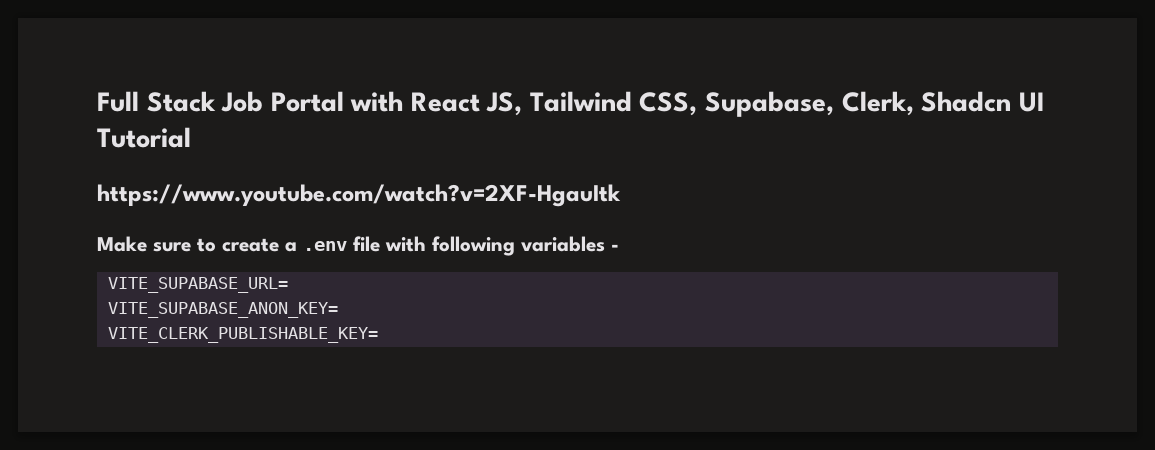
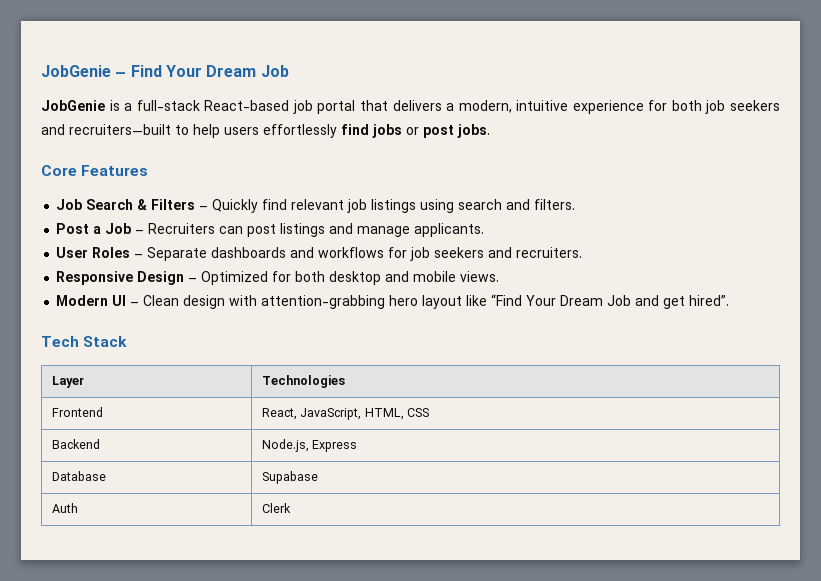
- Full Stack Job Portal with React JS, Tailwind CSS, Supabase, Clerk, Shadcn UI Tutorial
- https://www.youtube.com/watch?v=2XF-HgauItk
- Make sure to create a .env file with following variables -
- VITE_SUPABASE_URL=
- VITE_SUPABASE_ANON_KEY=
- VITE_CLERK_PUBLISHABLE_KEY=
+ JobGenie – Find Your Dream Job
+ JobGenie is a full-stack React-based job portal that delivers a modern, intuitive experience for both job seekers and recruiters—built to help users effortlessly find jobs or post jobs.
+ Core Features
+ Job Search & Filters – Quickly find relevant job listings using search and filters.
+ Post a Job – Recruiters can post listings and manage applicants.
+ User Roles – Separate dashboards and workflows for job seekers and recruiters.
+ Responsive Design – Optimized for both desktop and mobile views.
+ Modern UI – Clean design with attention-grabbing hero layout like “Find Your Dream Job and get hired”.
+ Tech Stack
+ Layer | Technologies
+ Frontend | React, JavaScript, HTML, CSS
+ Backend | Node.js, Express
+ Database | Supabase
+ Auth | Clerk

